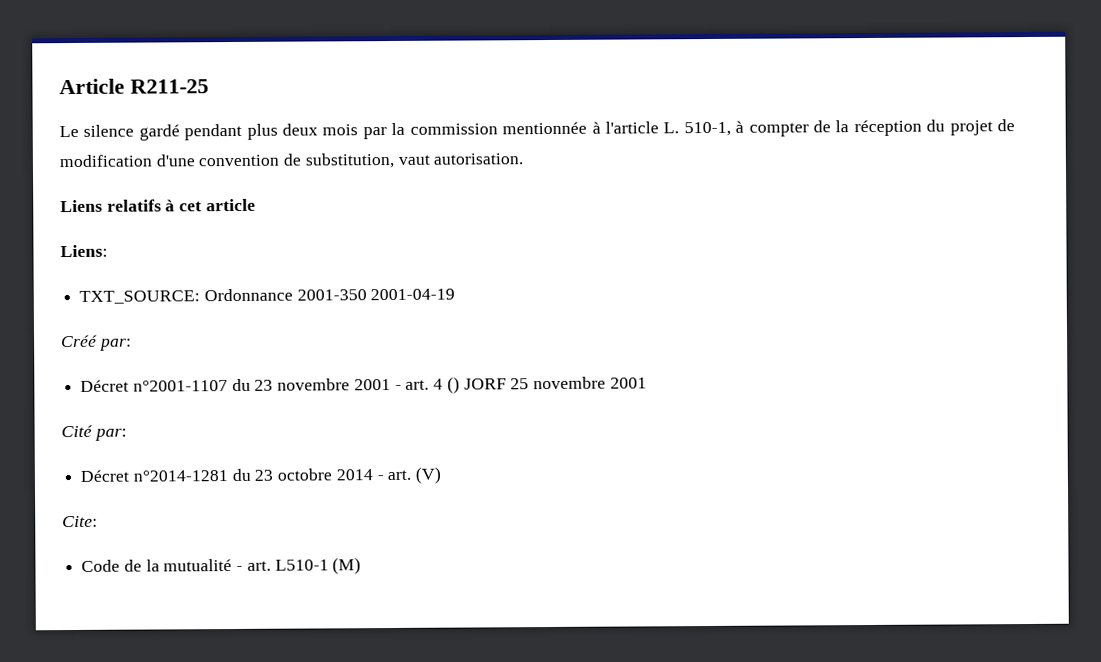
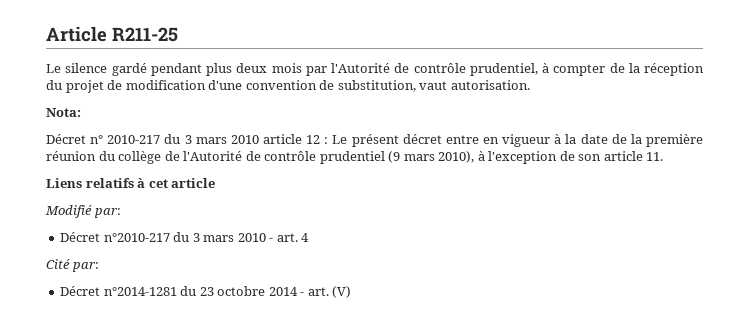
- Le silence gardé pendant plus deux mois par la commission mentionnée à l'article L. 510-1, à compter de la réception du projet de modification d'une convention de substitution, vaut autorisation.
+ Le silence gardé pendant plus deux mois par l'Autorité de contrôle prudentiel, à compter de la réception du projet de modification d'une convention de substitution, vaut autorisation.
+ Nota:
+ Décret n° 2010-217 du 3 mars 2010 article 12 : Le présent décret entre en vigueur à la date de la première réunion du collège de l'Autorité de contrôle prudentiel (9 mars 2010), à l'exception de son article 11.
- Liens:
- TXT_SOURCE: Ordonnance 2001-350 2001-04-19
- Créé par:
- Décret n°2001-1107 du 23 novembre 2001 - art. 4 () JORF 25 novembre 2001
+ Modifié par:
+ Décret n°2010-217 du 3 mars 2010 - art. 4
- Cite:
- Code de la mutualité - art. L510-1 (M)

